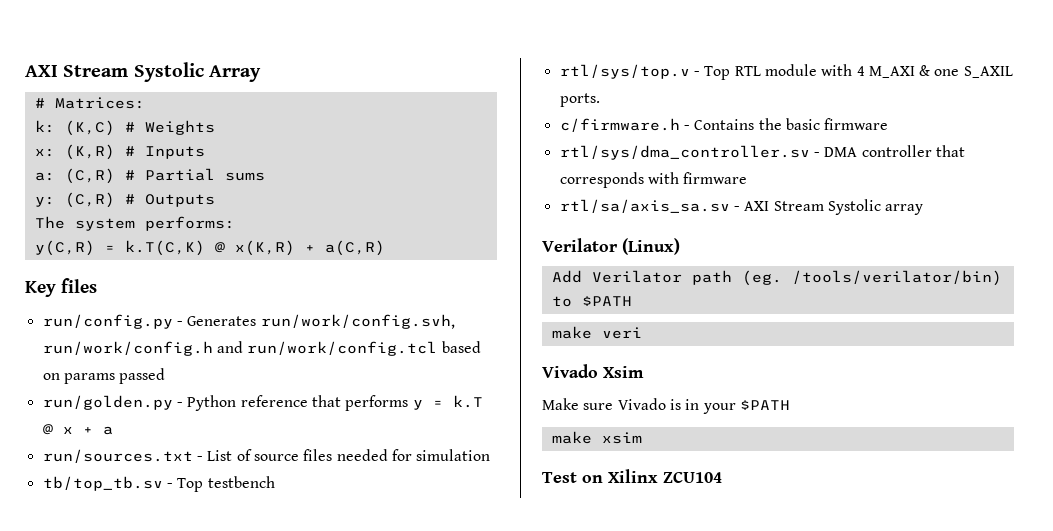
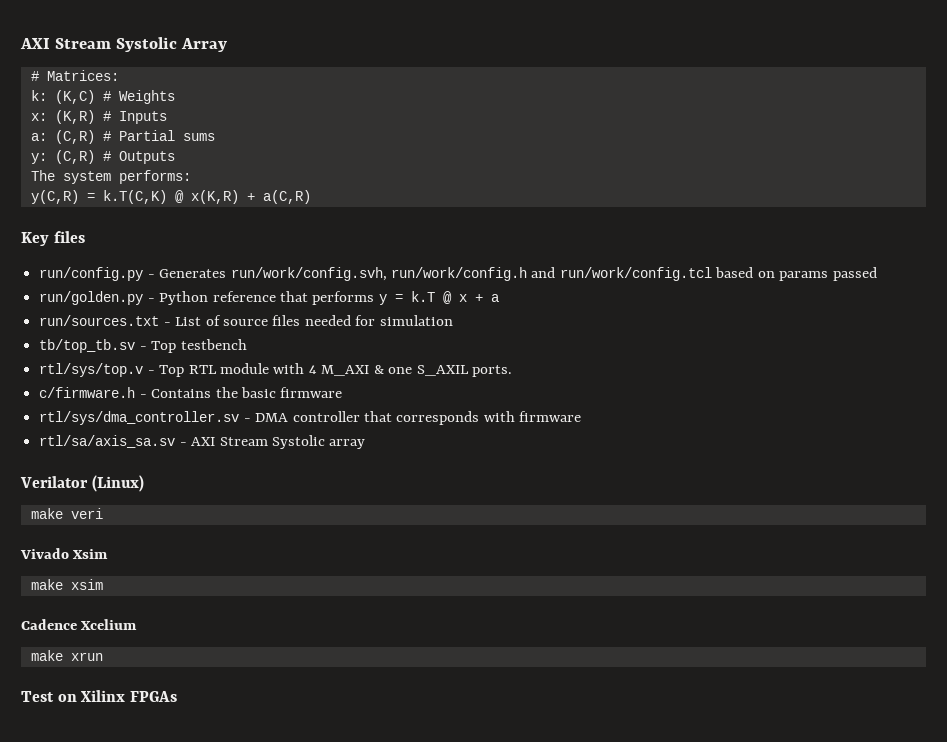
- Add Verilator path (eg. /tools/verilator/bin) to $PATH
  make veri
  Vivado Xsim
- Make sure Vivado is in your $PATH
  make xsim
+ Cadence Xcelium
+ make xrun
- Test on Xilinx ZCU104
+ Test on Xilinx FPGAs

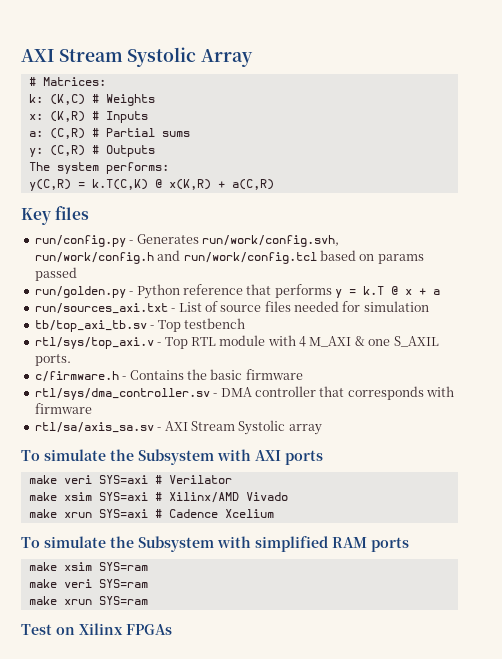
- run/sources.txt - List of source files needed for simulation
+ run/sources_axi.txt - List of source files needed for simulation
- tb/top_tb.sv - Top testbench
+ tb/top_axi_tb.sv - Top testbench
- rtl/sys/top.v - Top RTL module with 4 M_AXI & one S_AXIL ports.
+ rtl/sys/top_axi.v - Top RTL module with 4 M_AXI & one S_AXIL ports.
- Verilator (Linux)
- make veri
- Vivado Xsim
- make xsim
- Cadence Xcelium
- make xrun
+ To simulate the Subsystem with AXI ports
+ make veri SYS=axi # Verilator
+ make xsim SYS=axi # Xilinx/AMD Vivado
+ make xrun SYS=axi # Cadence Xcelium
+ To simulate the Subsystem with simplified RAM ports
+ make xsim SYS=ram
+ make veri SYS=ram
+ make xrun SYS=ram

